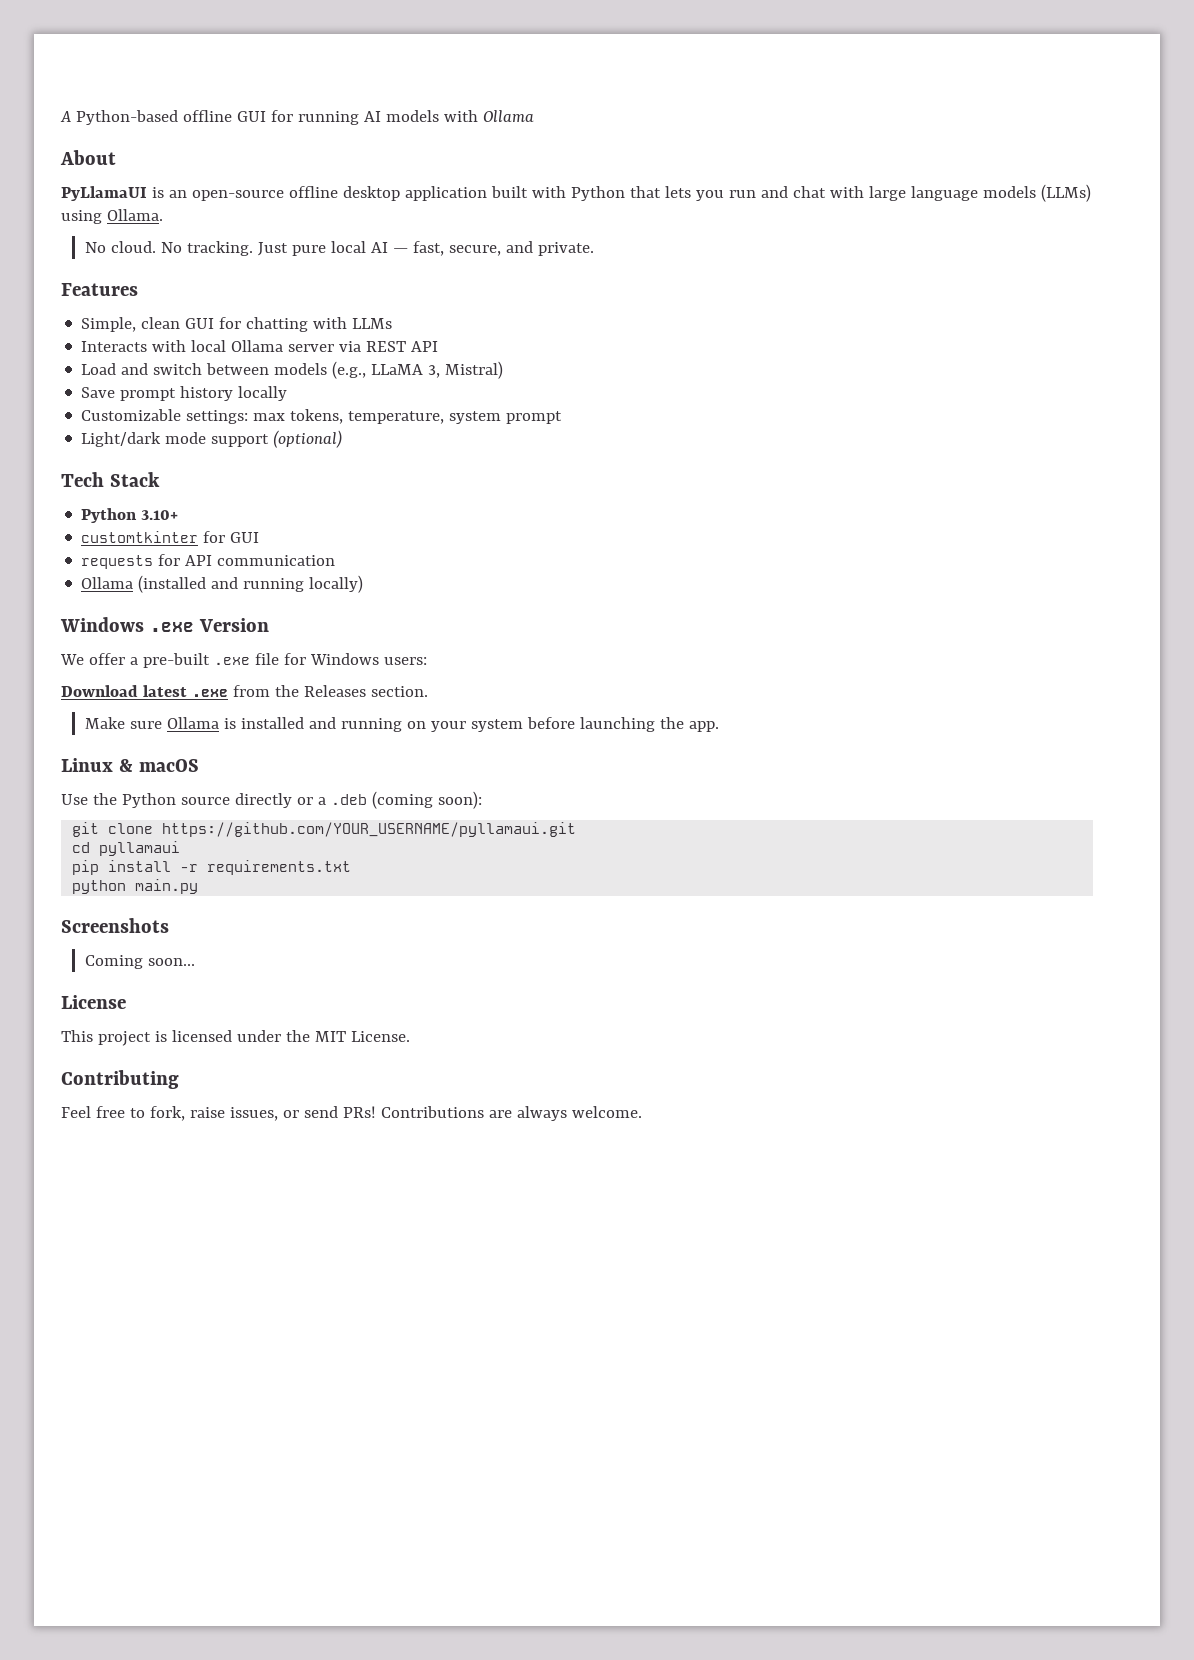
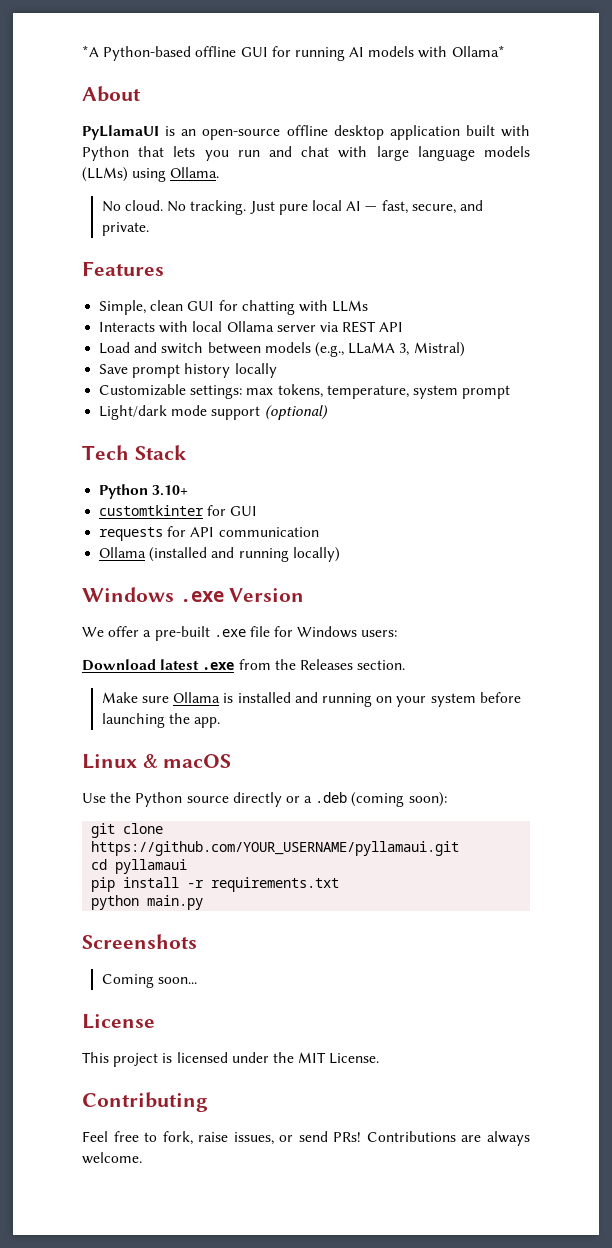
- A Python-based offline GUI for running AI models with Ollama
+ *A Python-based offline GUI for running AI models with Ollama*

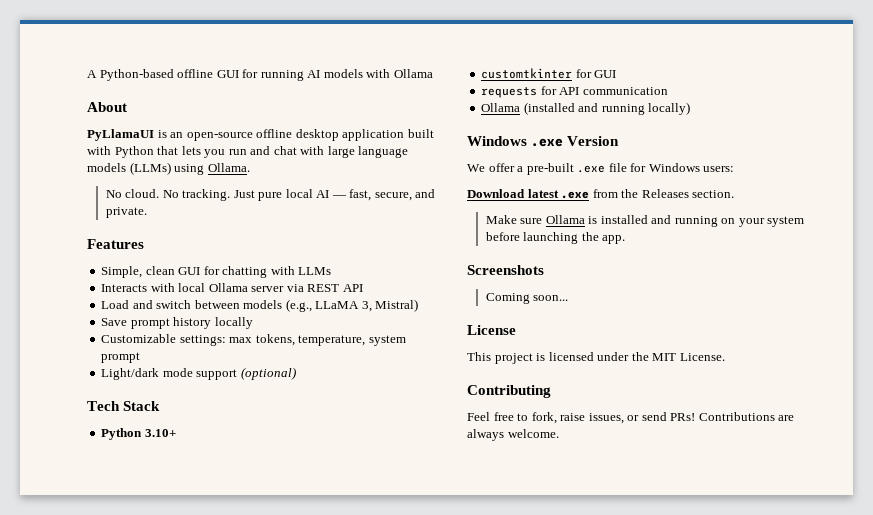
- *A Python-based offline GUI for running AI models with Ollama*
+ A Python-based offline GUI for running AI models with Ollama
- Linux & macOS
- Use the Python source directly or a .deb (coming soon):
- git clone https://github.com/YOUR_USERNAME/pyllamaui.git
- cd pyllamaui
- pip install -r requirements.txt
- python main.py

